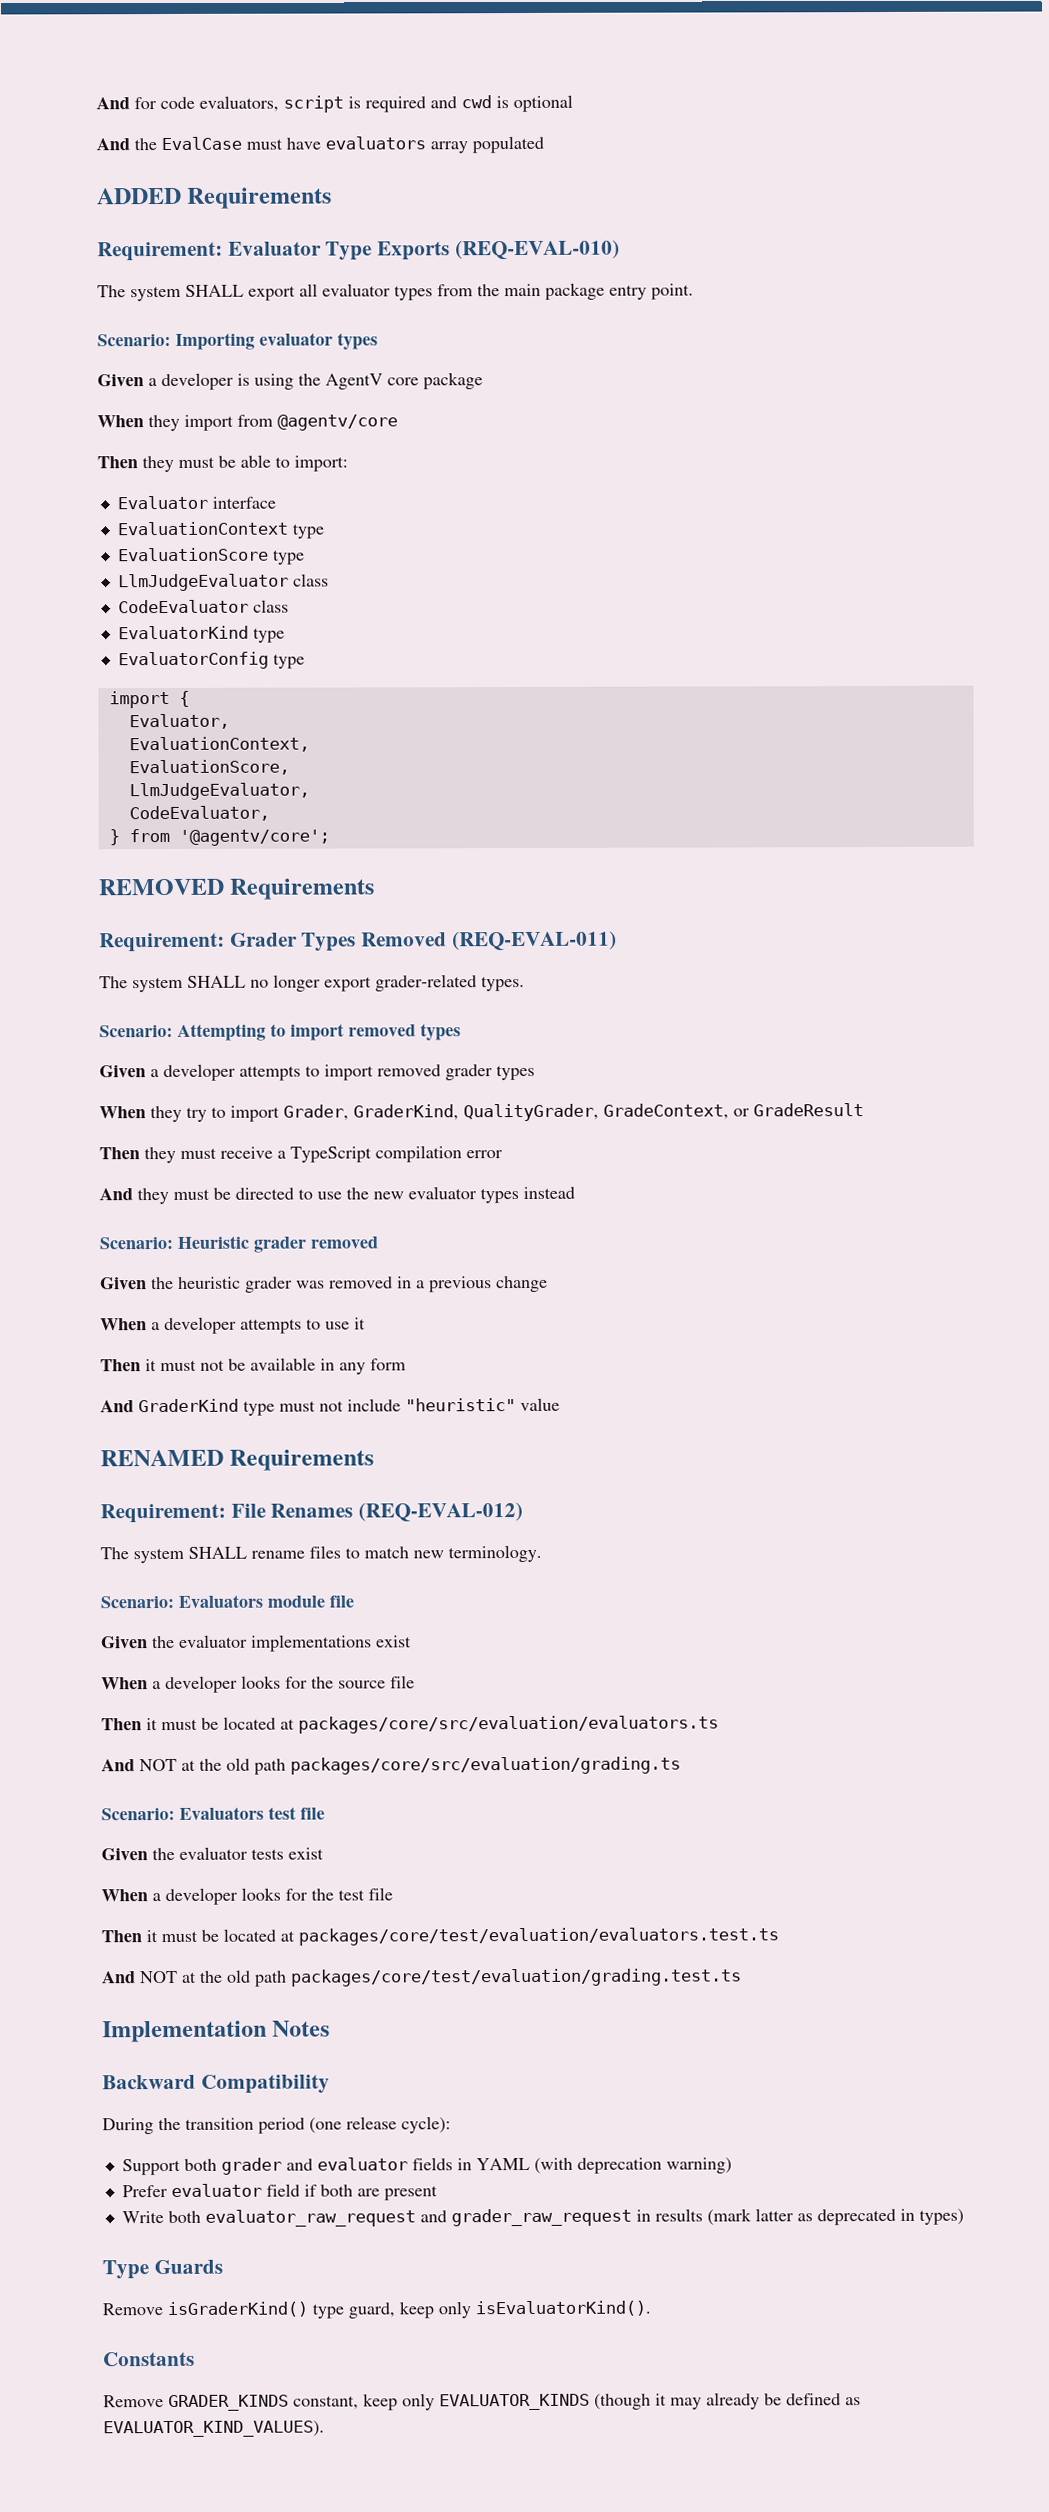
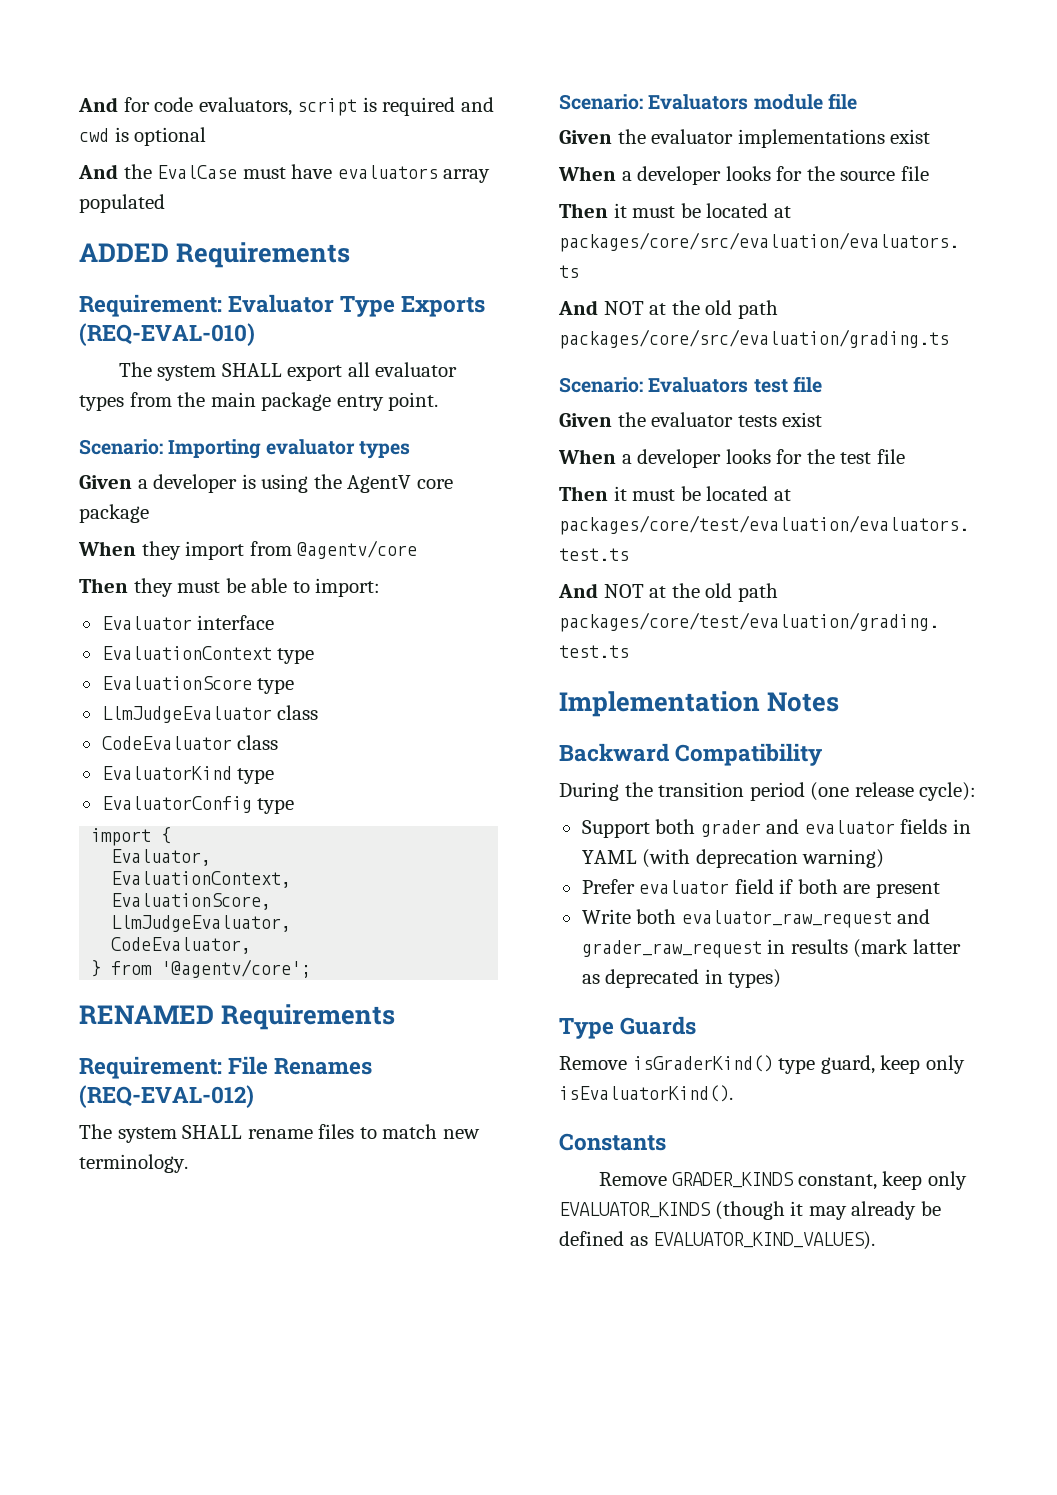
- REMOVED Requirements
- Requirement: Grader Types Removed (REQ-EVAL-011)
- The system SHALL no longer export grader-related types.
- Scenario: Attempting to import removed types
- Given a developer attempts to import removed grader types
- When they try to import Grader, GraderKind, QualityGrader, GradeContext, or GradeResult
- Then they must receive a TypeScript compilation error
- And they must be directed to use the new evaluator types instead
- Scenario: Heuristic grader removed
- Given the heuristic grader was removed in a previous change
- When a developer attempts to use it
- Then it must not be available in any form
- And GraderKind type must not include "heuristic" value

